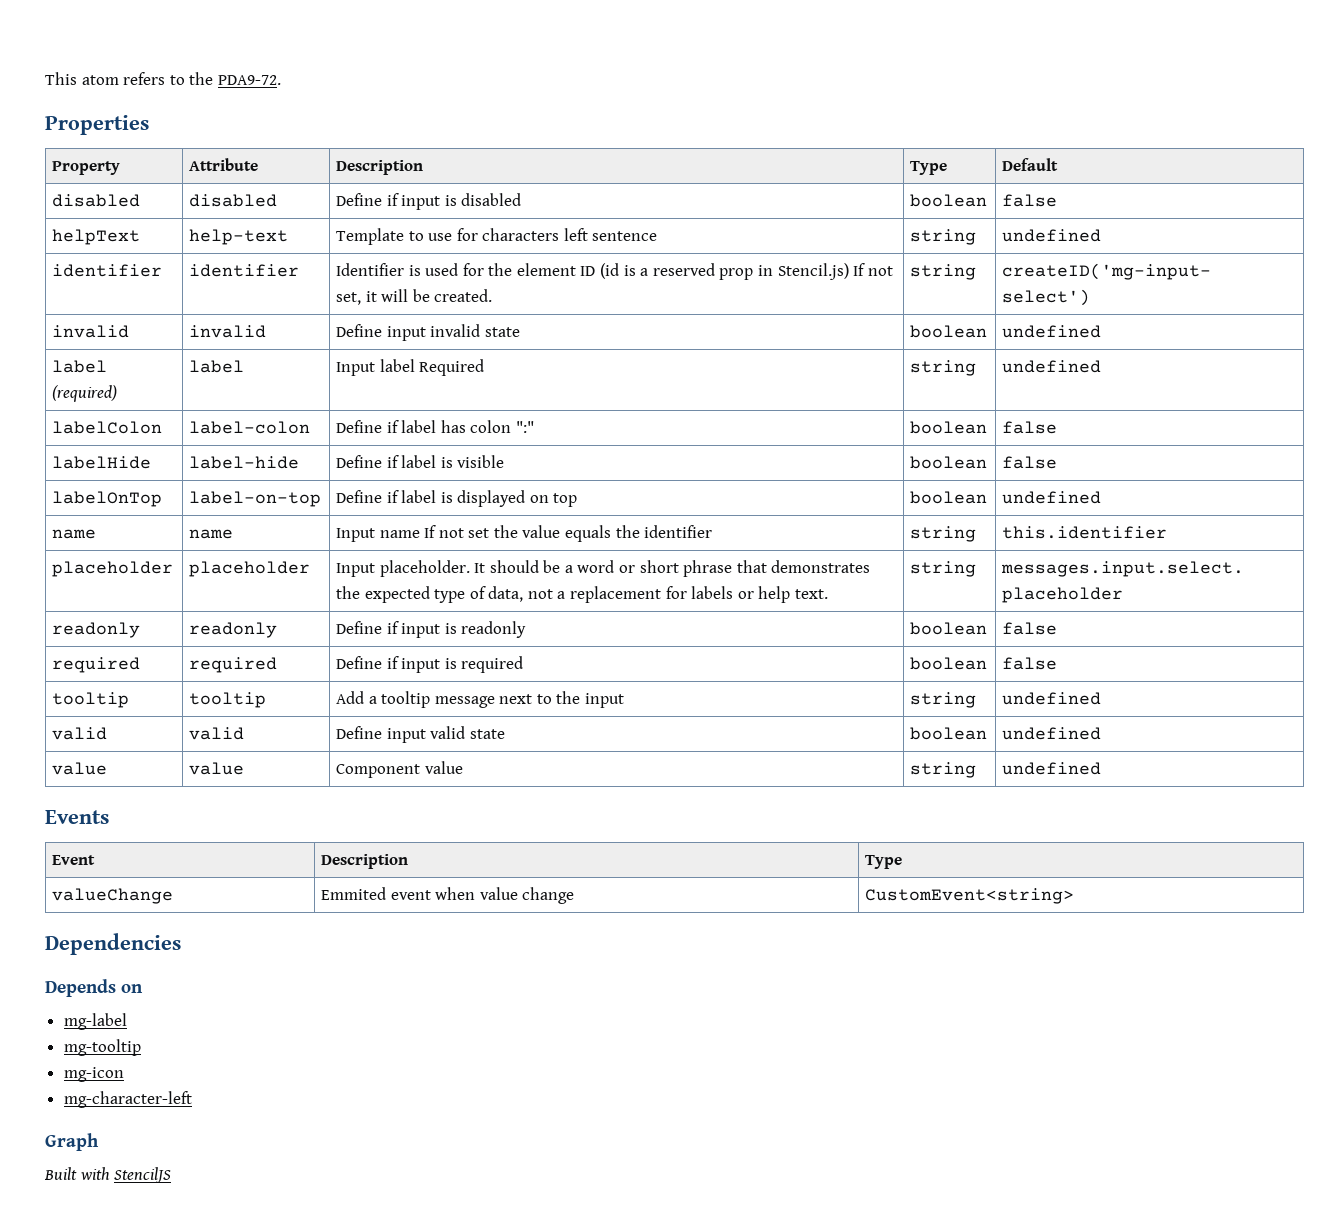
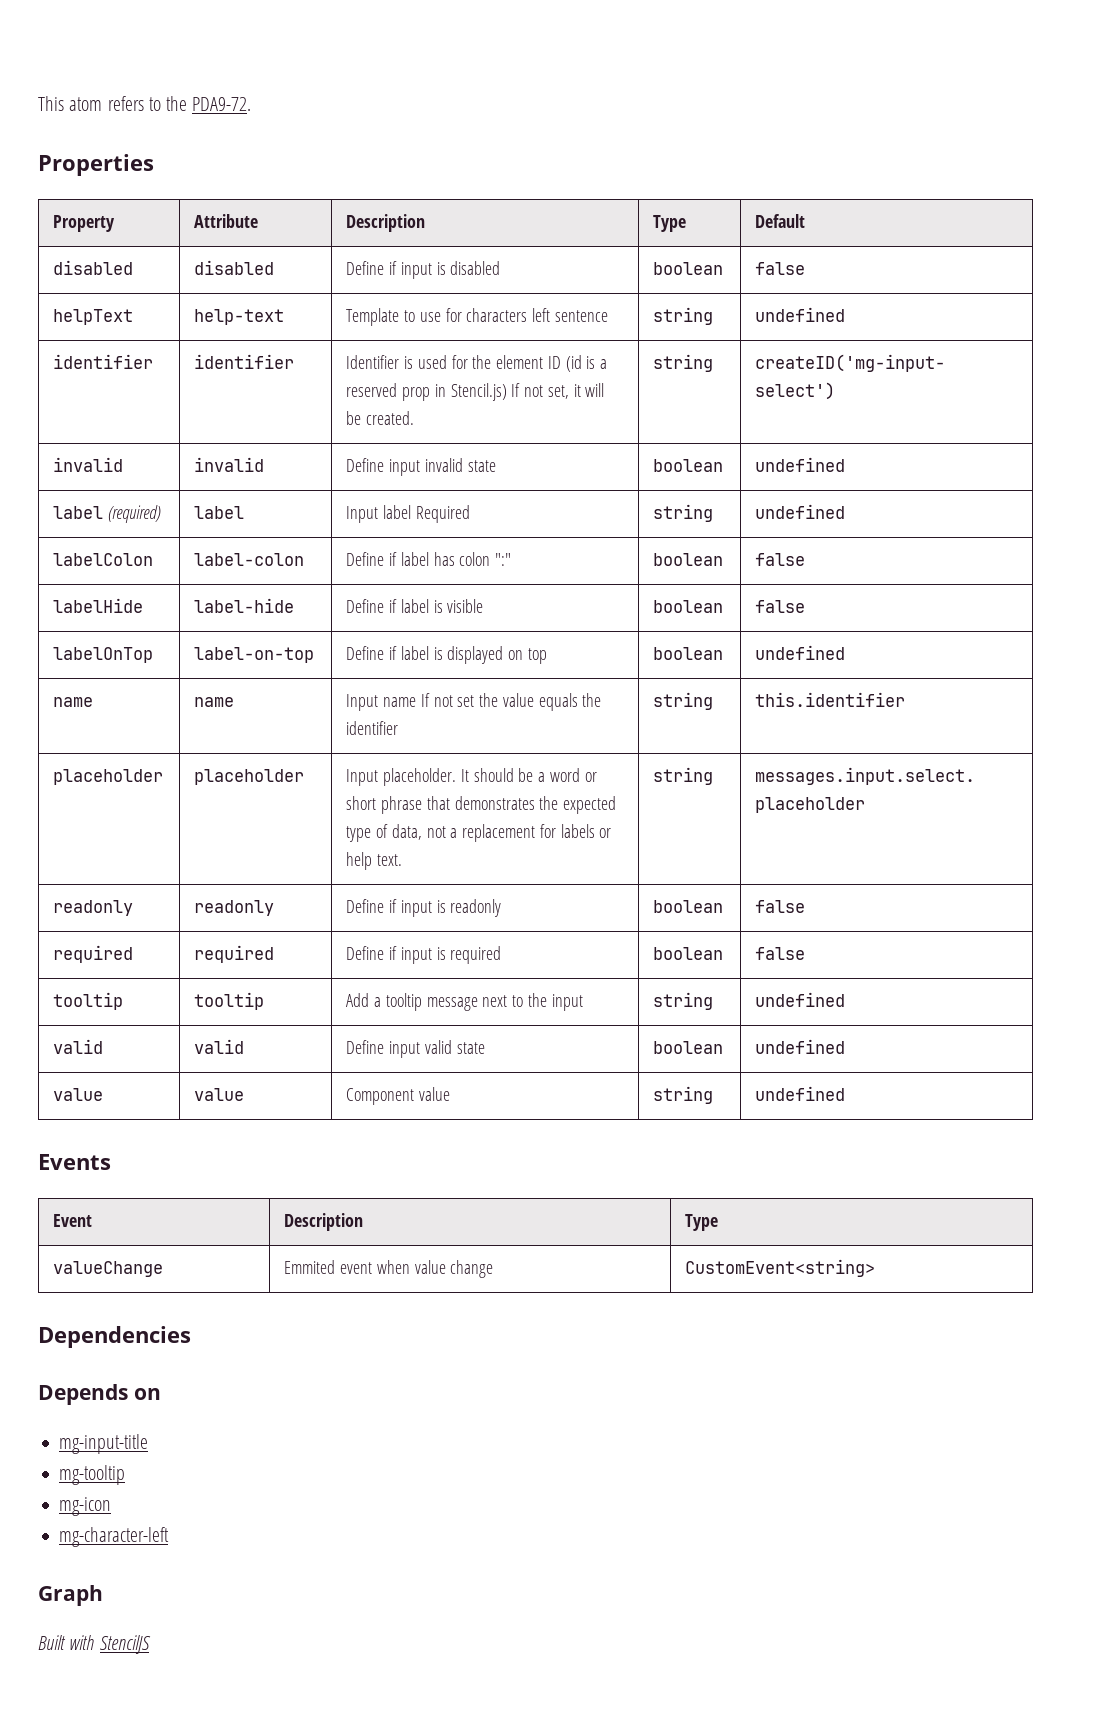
- mg-label
+ mg-input-title

